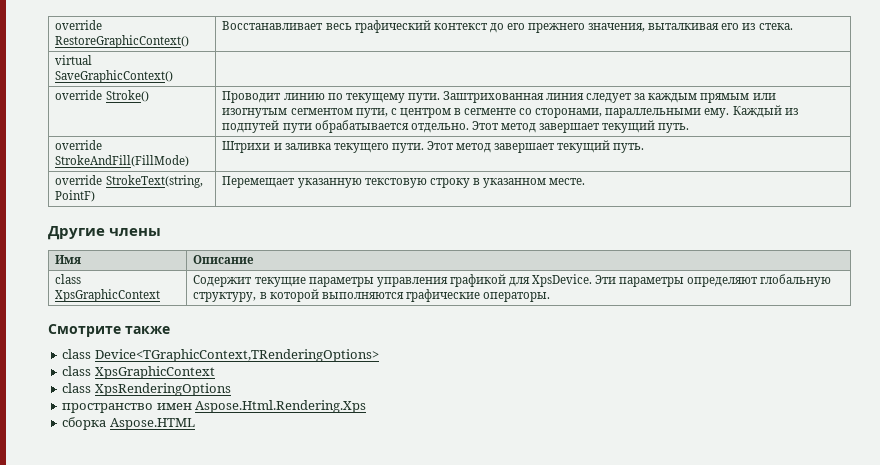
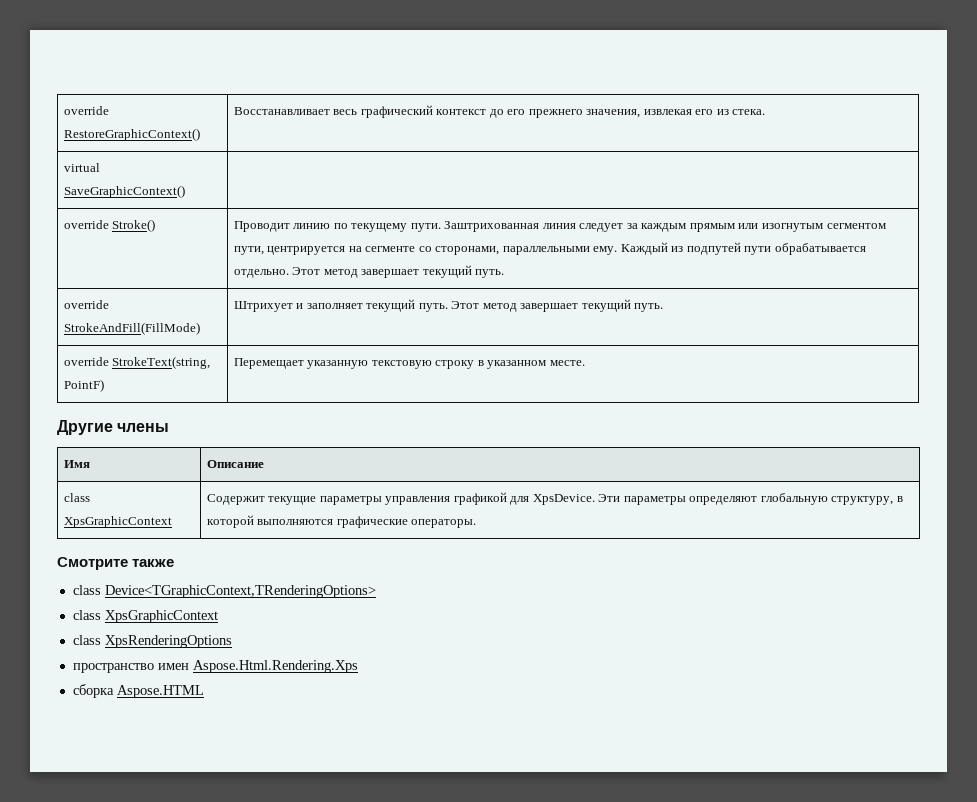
- override RestoreGraphicContext() | Восстанавливает весь графический контекст до его прежнего значения, выталкивая его из стека.
+ override RestoreGraphicContext() | Восстанавливает весь графический контекст до его прежнего значения, извлекая его из стека.
- override Stroke() | Проводит линию по текущему пути. Заштрихованная линия следует за каждым прямым или изогнутым сегментом пути, с центром в сегменте со сторонами, параллельными ему. Каждый из подпутей пути обрабатывается отдельно. Этот метод завершает текущий путь.
+ override Stroke() | Проводит линию по текущему пути. Заштрихованная линия следует за каждым прямым или изогнутым сегментом пути, центрируется на сегменте со сторонами, параллельными ему. Каждый из подпутей пути обрабатывается отдельно. Этот метод завершает текущий путь.
- override StrokeAndFill(FillMode) | Штрихи и заливка текущего пути. Этот метод завершает текущий путь.
+ override StrokeAndFill(FillMode) | Штрихует и заполняет текущий путь. Этот метод завершает текущий путь.

